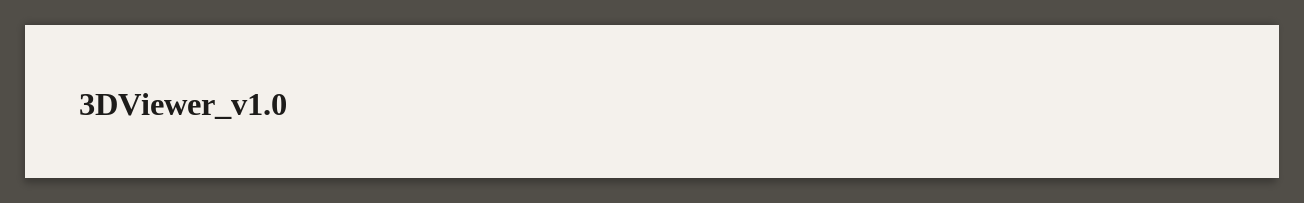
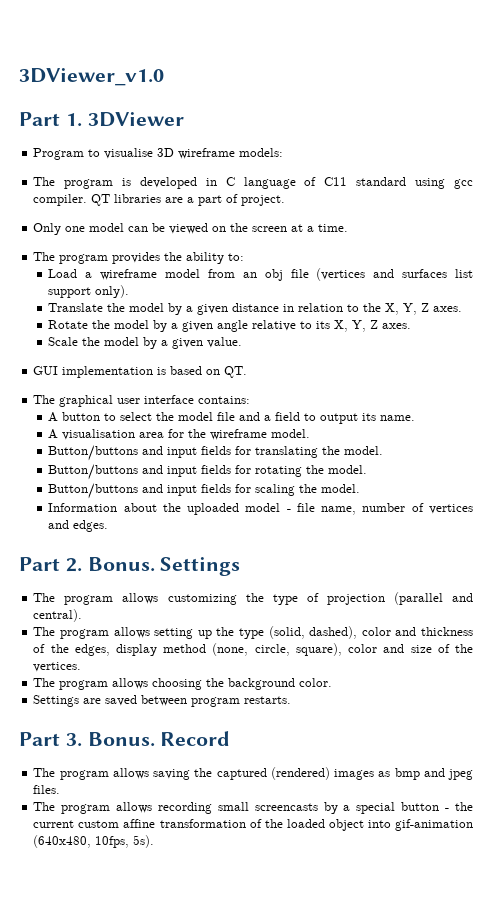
+ Part 1. 3DViewer
+ Program to visualise 3D wireframe models:
+ The program is developed in C language of C11 standard using gcc compiler. QT libraries are a part of project.
+ Only one model can be viewed on the screen at a time.
+ The program provides the ability to:
+ Load a wireframe model from an obj file (vertices and surfaces list support only).
+ Translate the model by a given distance in relation to the X, Y, Z axes.
+ Rotate the model by a given angle relative to its X, Y, Z axes.
+ Scale the model by a given value.
+ GUI implementation is based on QT.
+ The graphical user interface contains:
+ A button to select the model file and a field to output its name.
+ A visualisation area for the wireframe model.
+ Button/buttons and input fields for translating the model.
+ Button/buttons and input fields for rotating the model.
+ Button/buttons and input fields for scaling the model.
+ Information about the uploaded model - file name, number of vertices and edges.
+ Part 2. Bonus. Settings
+ The program allows customizing the type of projection (parallel and central).
+ The program allows setting up the type (solid, dashed), color and thickness of the edges, display method (none, circle, square), color and size of the vertices.
+ The program allows choosing the background color.
+ Settings are saved between program restarts.
+ Part 3. Bonus. Record
+ The program allows saving the captured (rendered) images as bmp and jpeg files.
+ The program allows recording small screencasts by a special button - the current custom affine transformation of the loaded object into gif-animation (640x480, 10fps, 5s).

